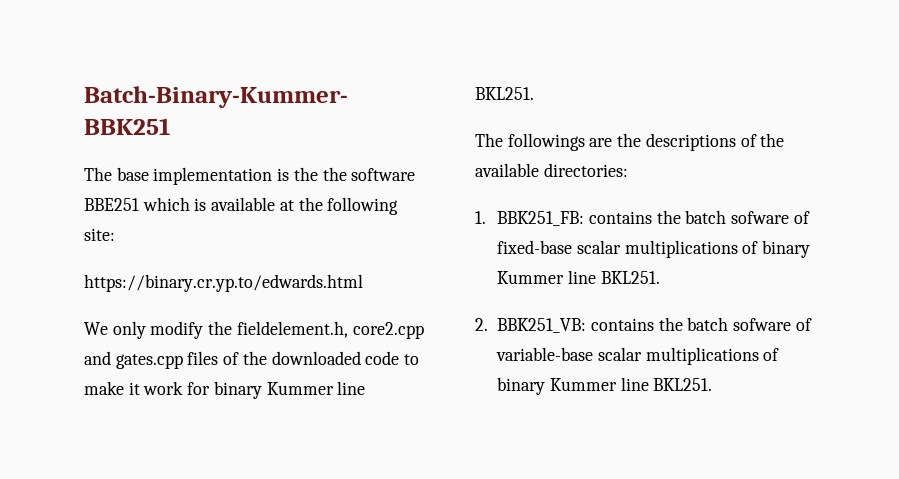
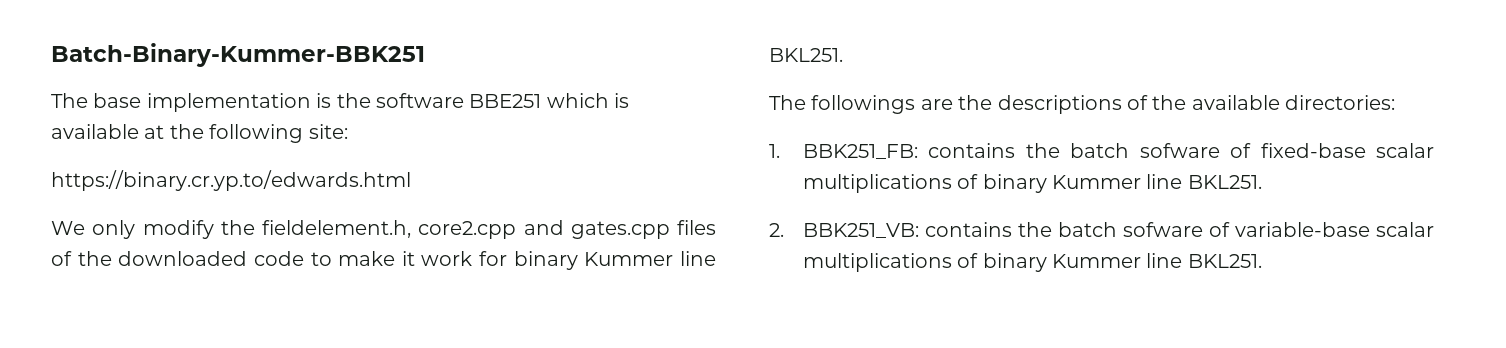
- The base implementation is the the software BBE251 which is available at the following site:
+ The base implementation is the software BBE251 which is available at the following site:

